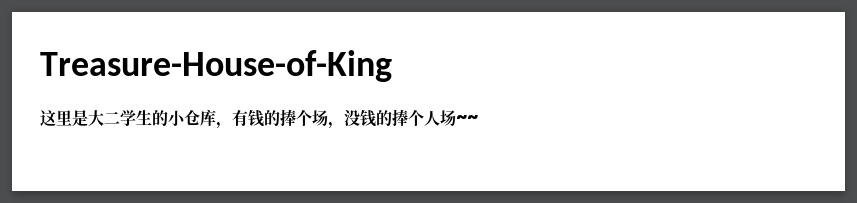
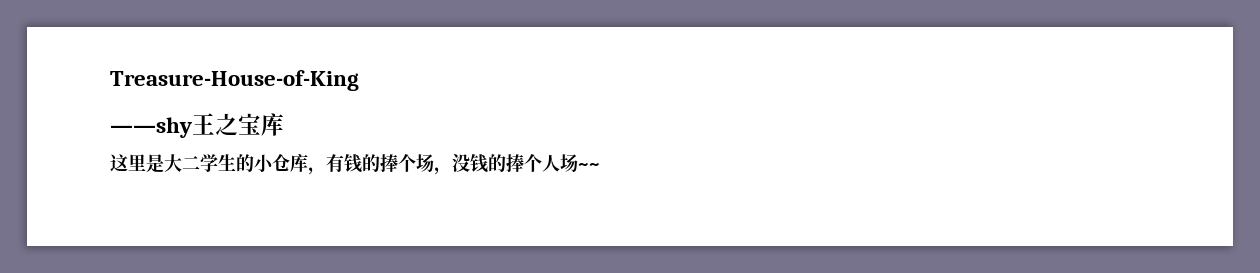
+ ——shy王之宝库

